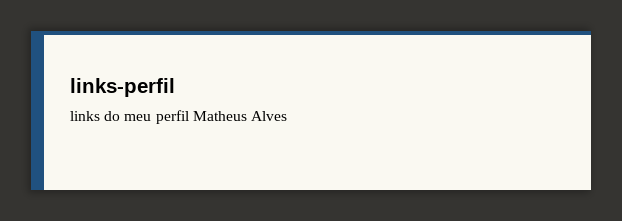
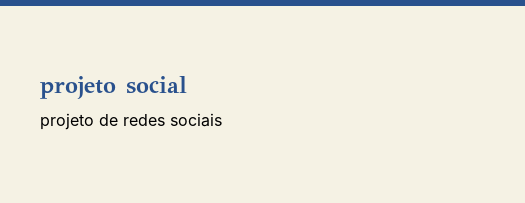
- links-perfil
- links do meu perfil Matheus Alves
+ projeto social
+ projeto de redes sociais

